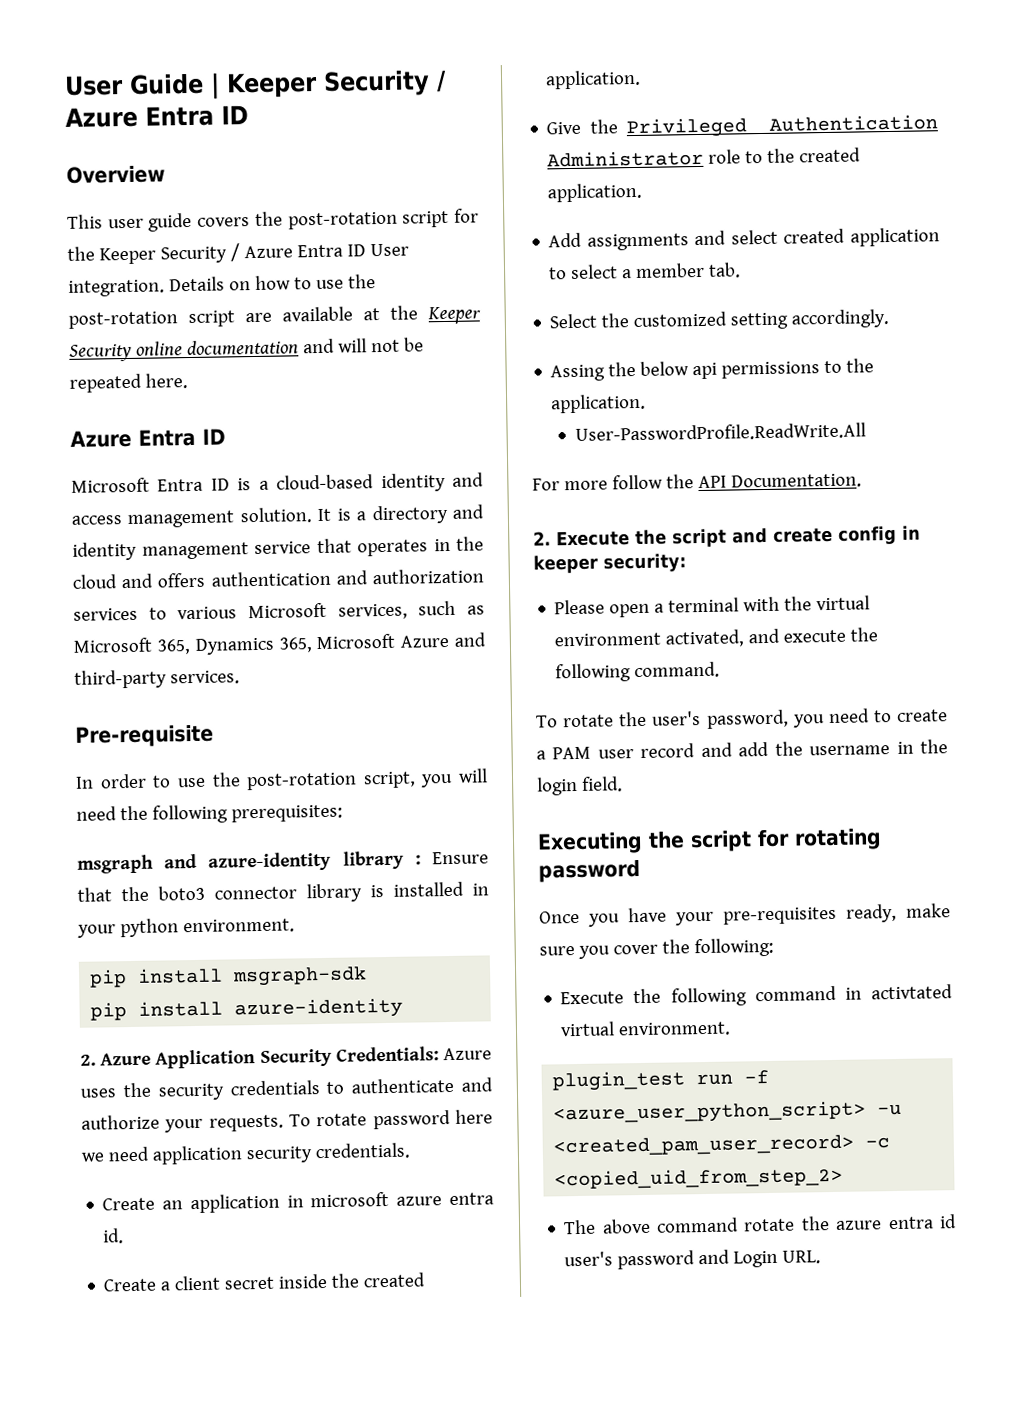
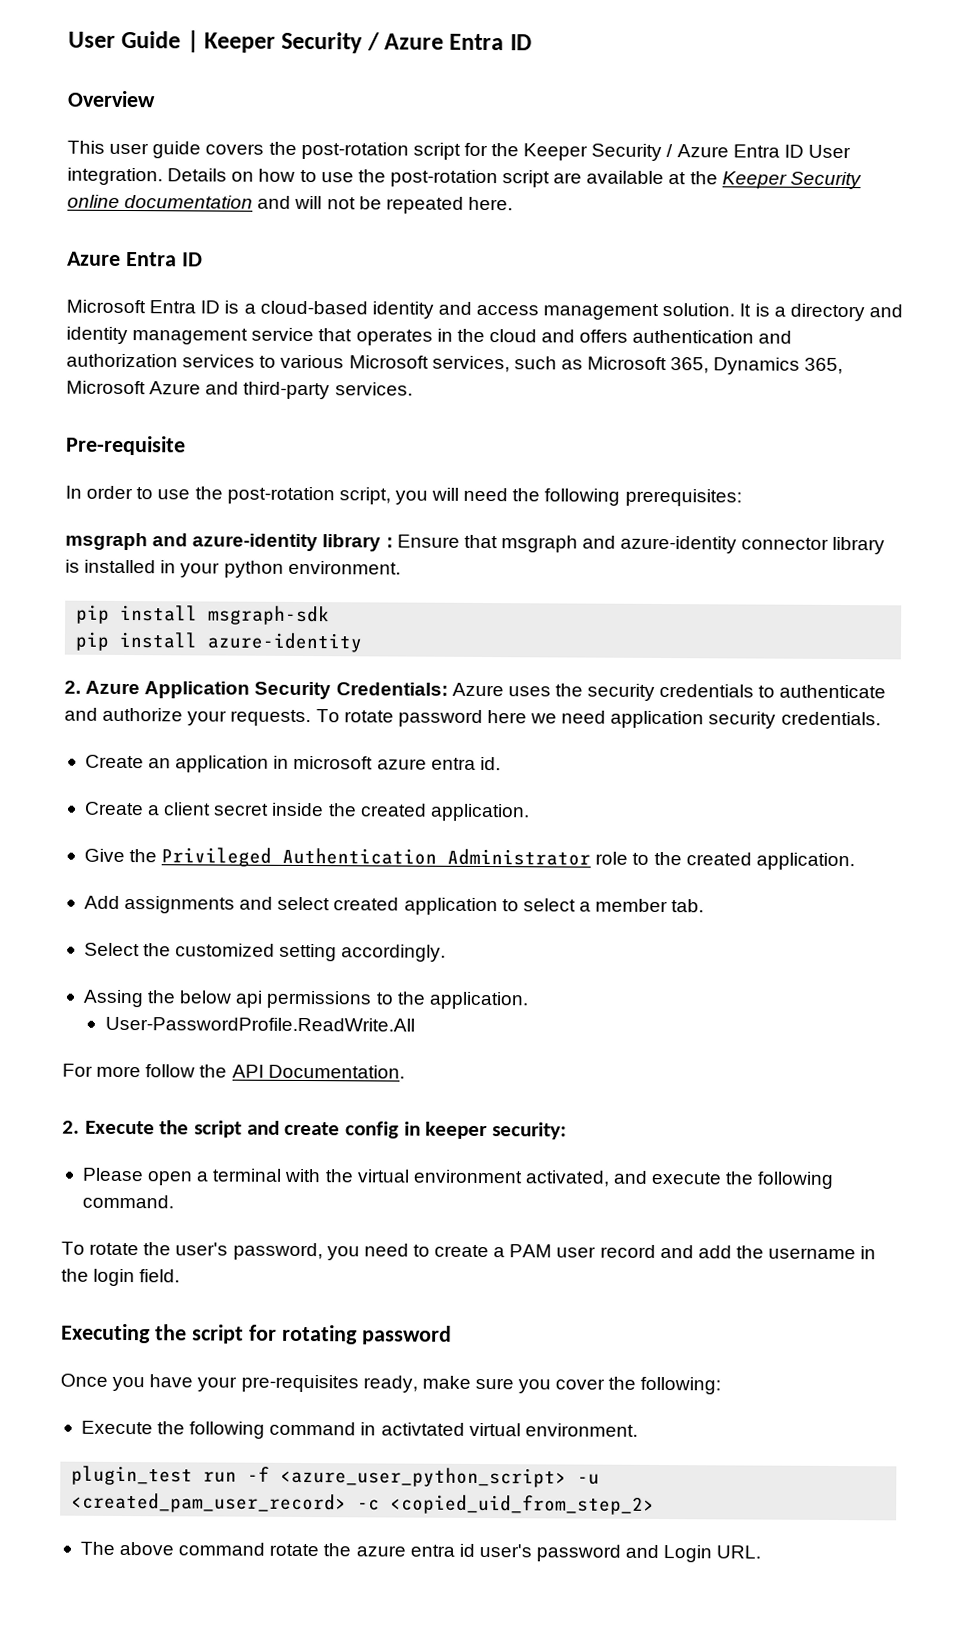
- msgraph and azure-identity library : Ensure that the boto3 connector library is installed in your python environment.
+ msgraph and azure-identity library : Ensure that msgraph and azure-identity connector library is installed in your python environment.

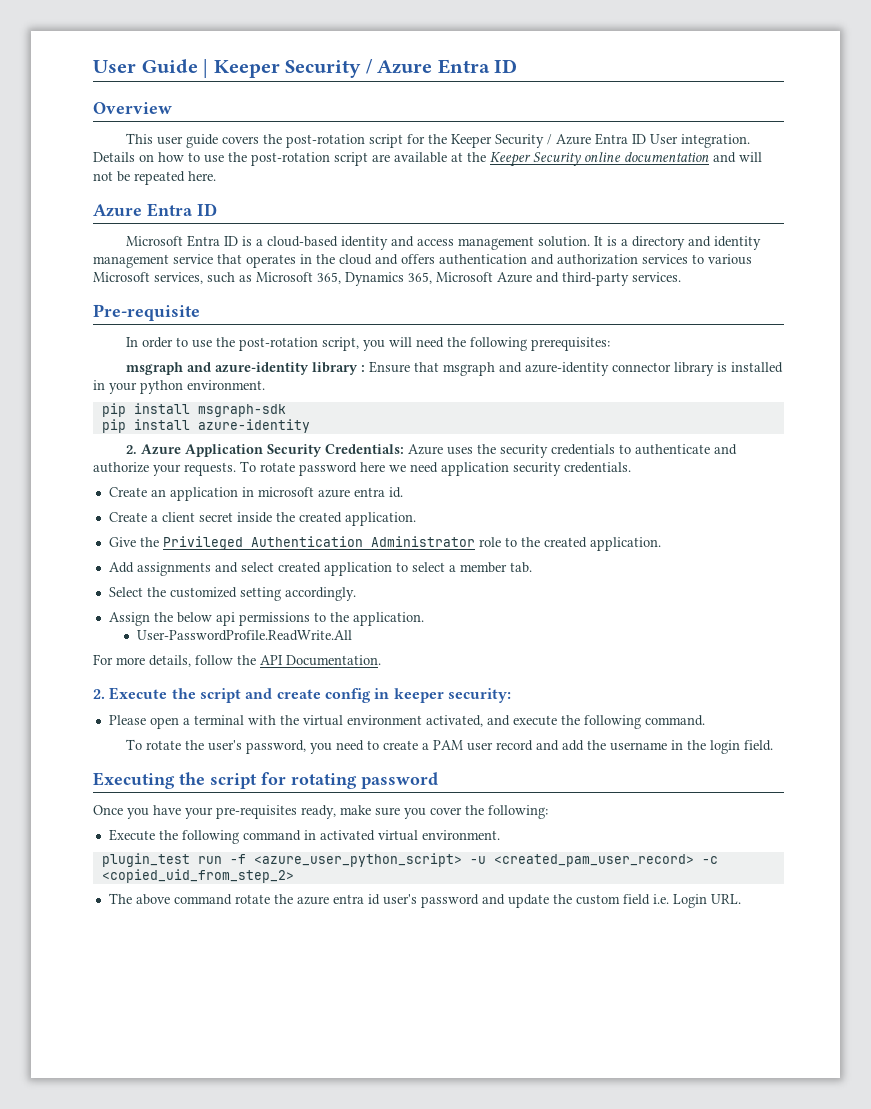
- Assing the below api permissions to the application.
+ Assign the below api permissions to the application.
- For more follow the API Documentation.
+ For more details, follow the API Documentation.
- Execute the following command in activtated virtual environment.
+ Execute the following command in activated virtual environment.
- The above command rotate the azure entra id user's password and Login URL.
+ The above command rotate the azure entra id user's password and update the custom field i.e. Login URL.

